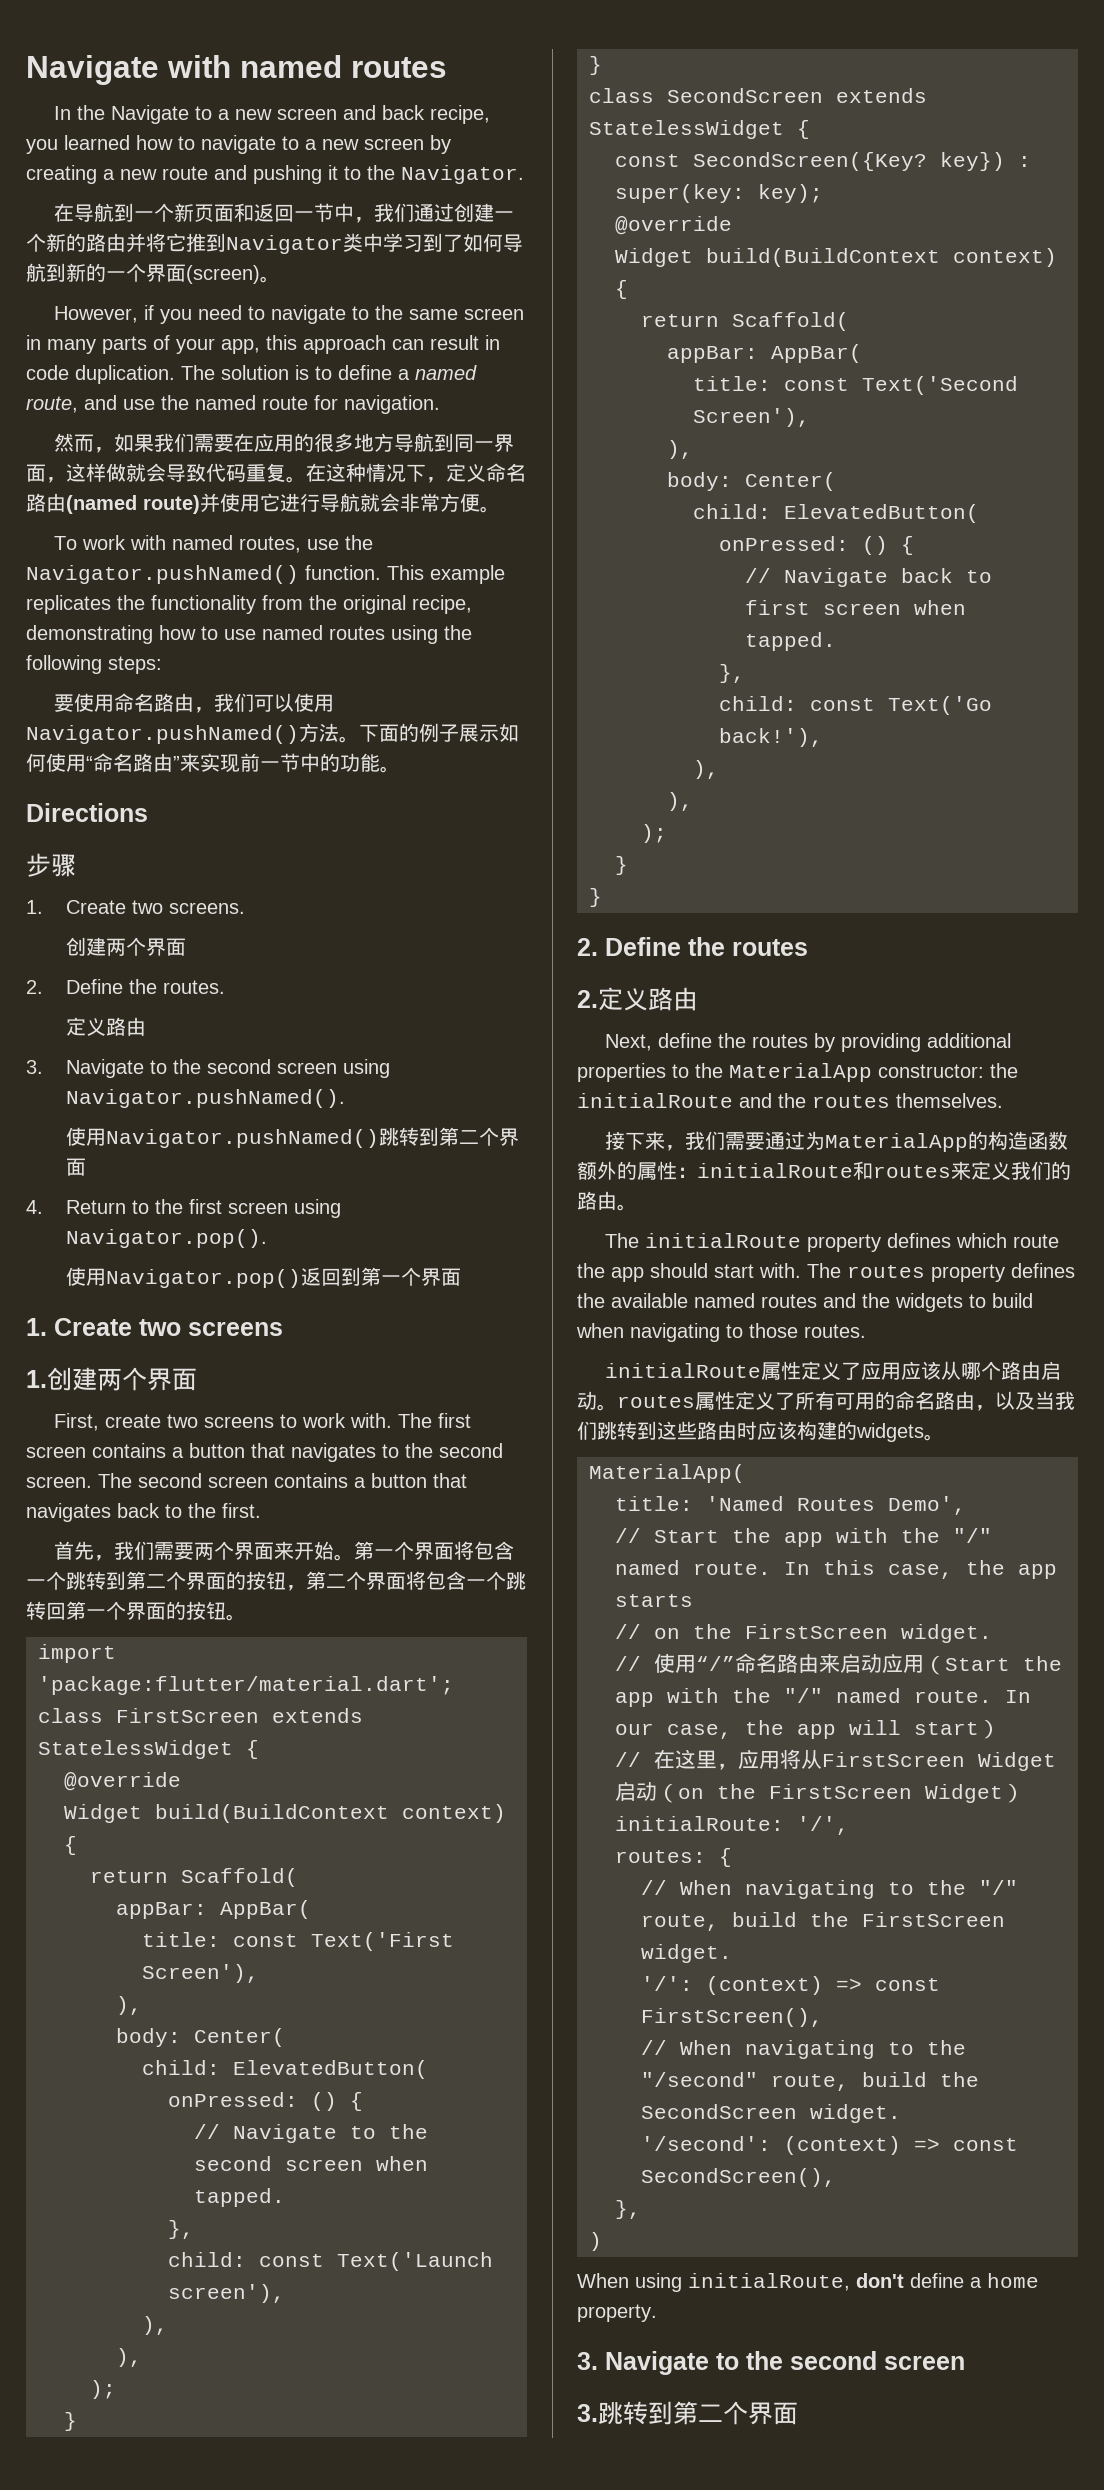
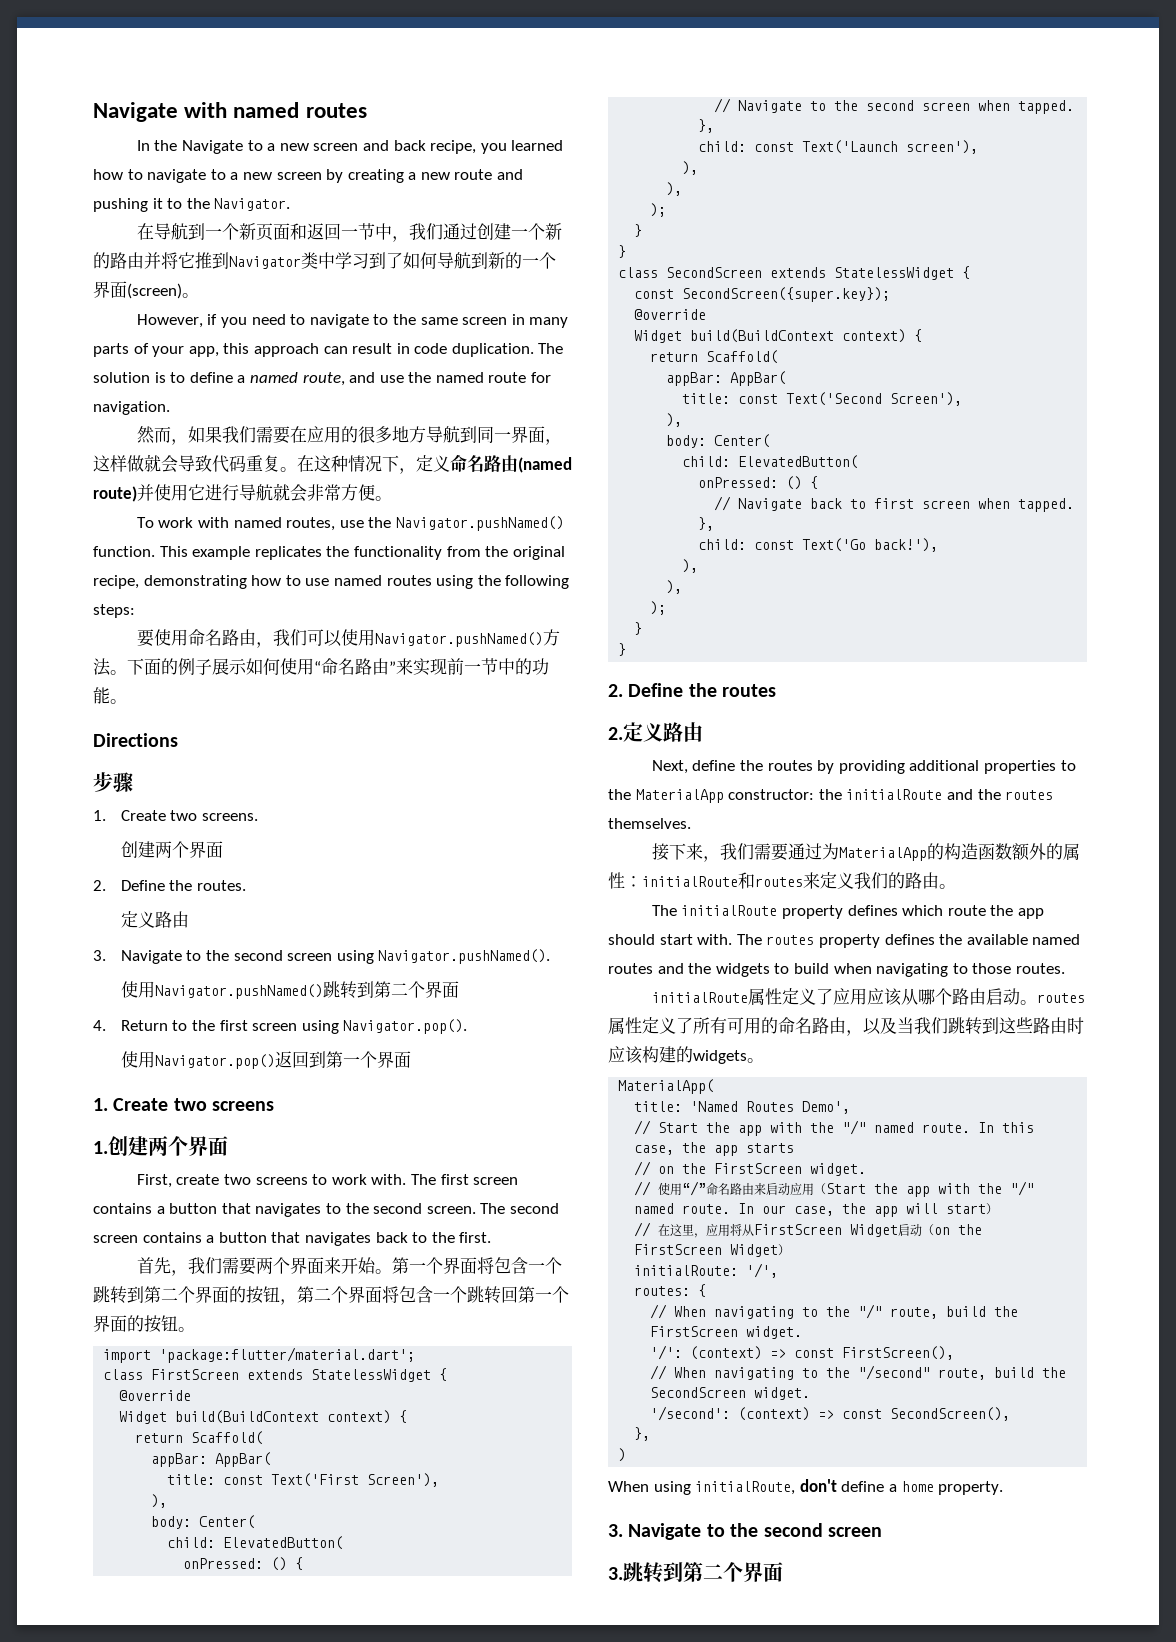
- const SecondScreen({Key? key}) : super(key: key);
+ const SecondScreen({super.key});

